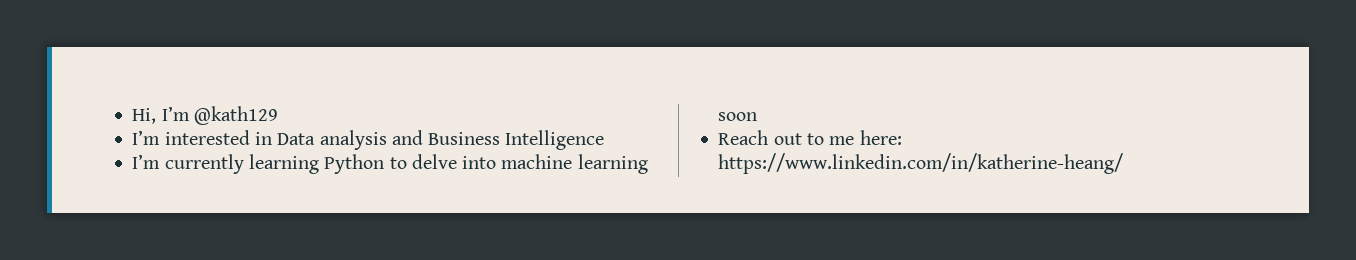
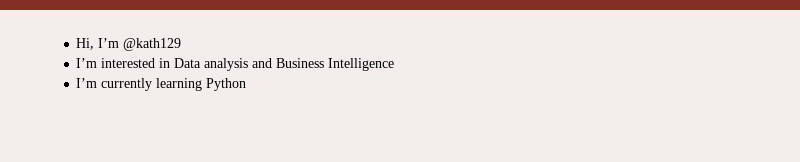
- I’m currently learning Python to delve into machine learning soon
- Reach out to me here: https://www.linkedin.com/in/katherine-heang/
+ I’m currently learning Python

